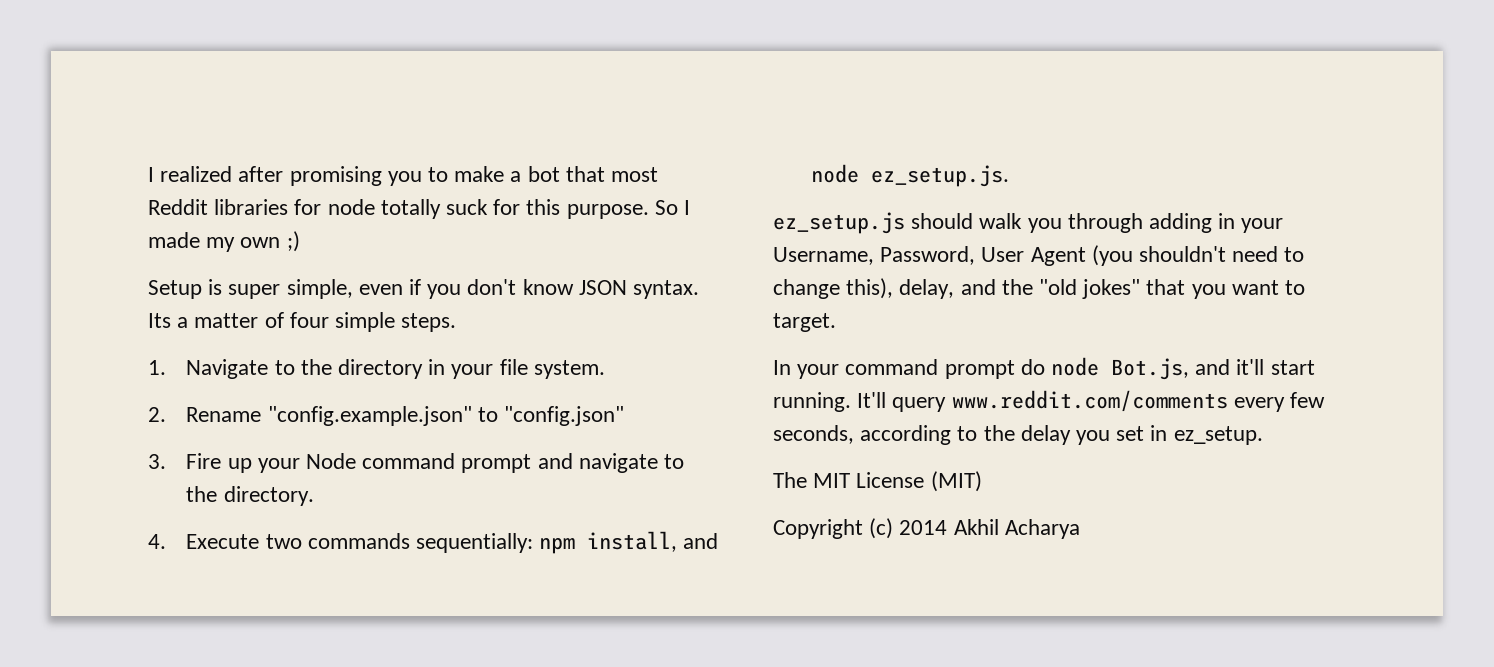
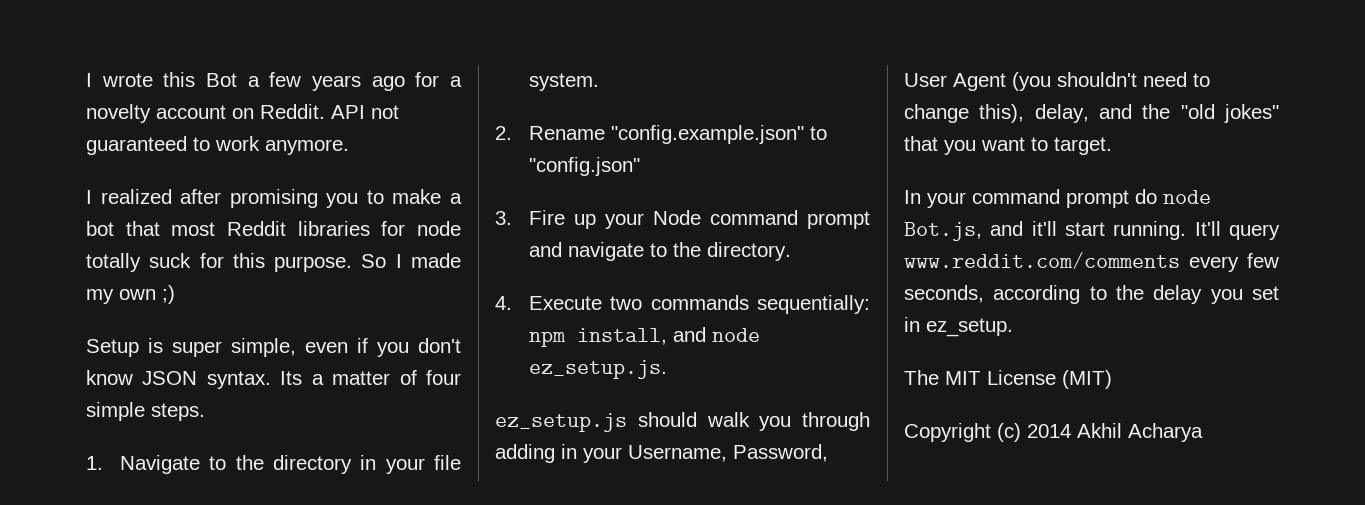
+ I wrote this Bot a few years ago for a novelty account on Reddit. API not guaranteed to work anymore.

